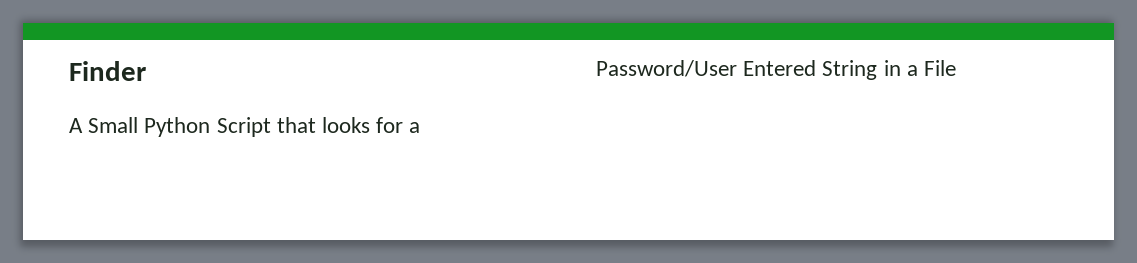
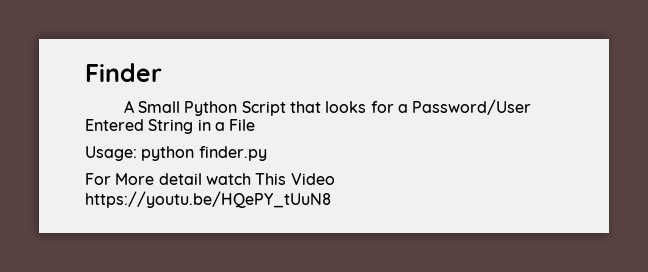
+ Usage: python finder.py
+ For More detail watch This Video https://youtu.be/HQePY_tUuN8

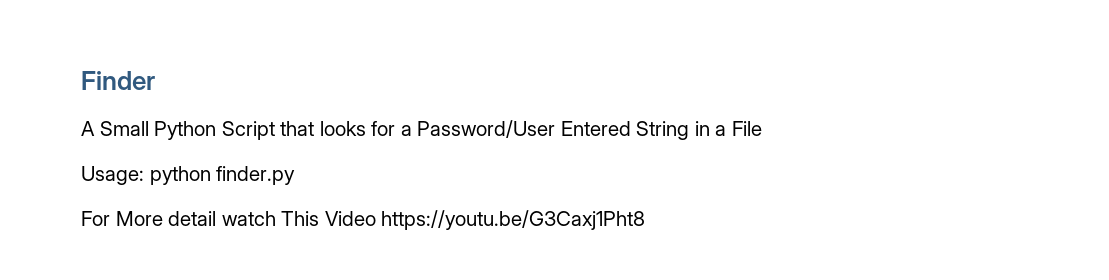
- For More detail watch This Video https://youtu.be/HQePY_tUuN8
+ For More detail watch This Video https://youtu.be/G3Caxj1Pht8

